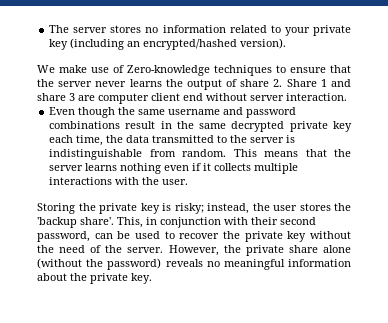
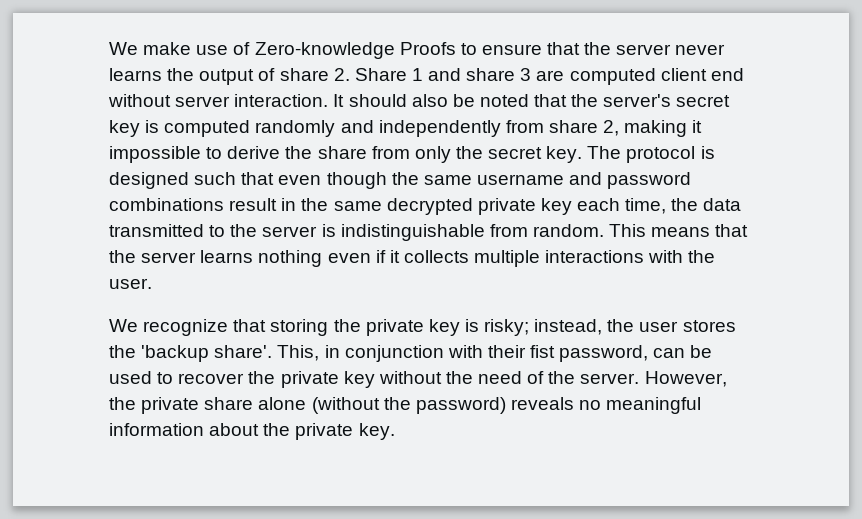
- The server stores no information related to your private key (including an encrypted/hashed version).
- We make use of Zero-knowledge techniques to ensure that the server never learns the output of share 2. Share 1 and share 3 are computer client end without server interaction.
- Even though the same username and password combinations result in the same decrypted private key each time, the data transmitted to the server is indistinguishable from random.
+ We make use of Zero-knowledge Proofs to ensure that the server never learns the output of share 2. Share 1 and share 3 are computed client end without server interaction. It should also be noted that the server's secret key is computed randomly and independently from share 2, making it impossible to derive the share from only the secret key. The protocol is designed such that even though the same username and password combinations result in the same decrypted private key each time, the data transmitted to the server is indistinguishable from random.
- Storing the private key is risky; instead, the user stores the 'backup share'.
+ We recognize that storing the private key is risky; instead, the user stores the 'backup share'.
- This, in conjunction with their second password, can be used to recover the private key without the need of the server.
+ This, in conjunction with their fist password, can be used to recover the private key without the need of the server.

